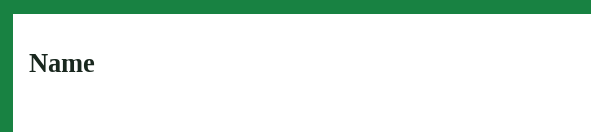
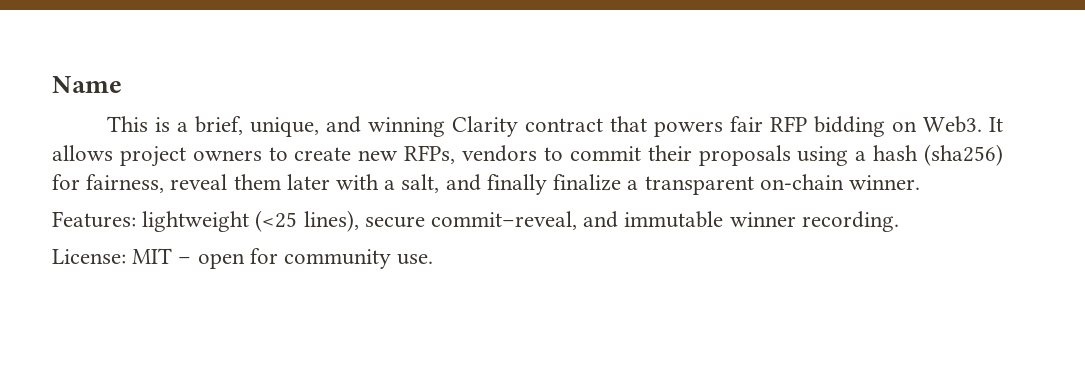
+ This is a brief, unique, and winning Clarity contract that powers fair RFP bidding on Web3. It allows project owners to create new RFPs, vendors to commit their proposals using a hash (sha256) for fairness, reveal them later with a salt, and finally finalize a transparent on-chain winner.
+ Features: lightweight (<25 lines), secure commit–reveal, and immutable winner recording.
+ License: MIT – open for community use.

